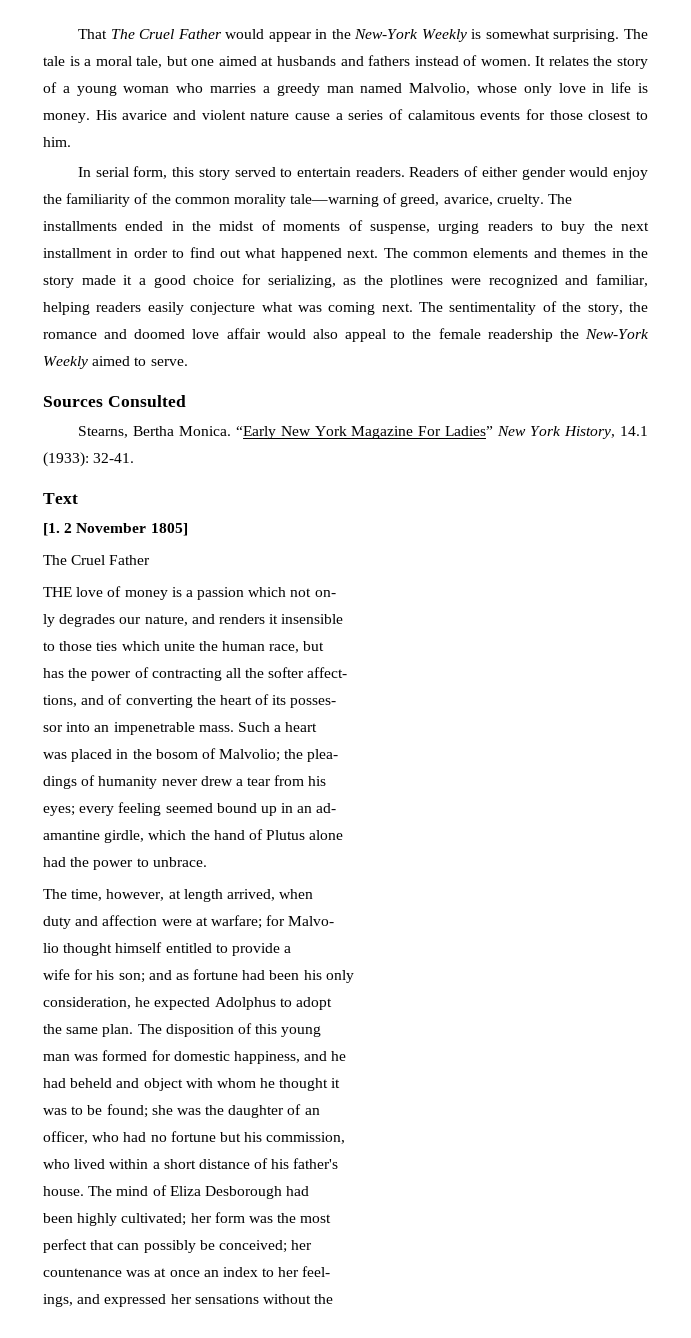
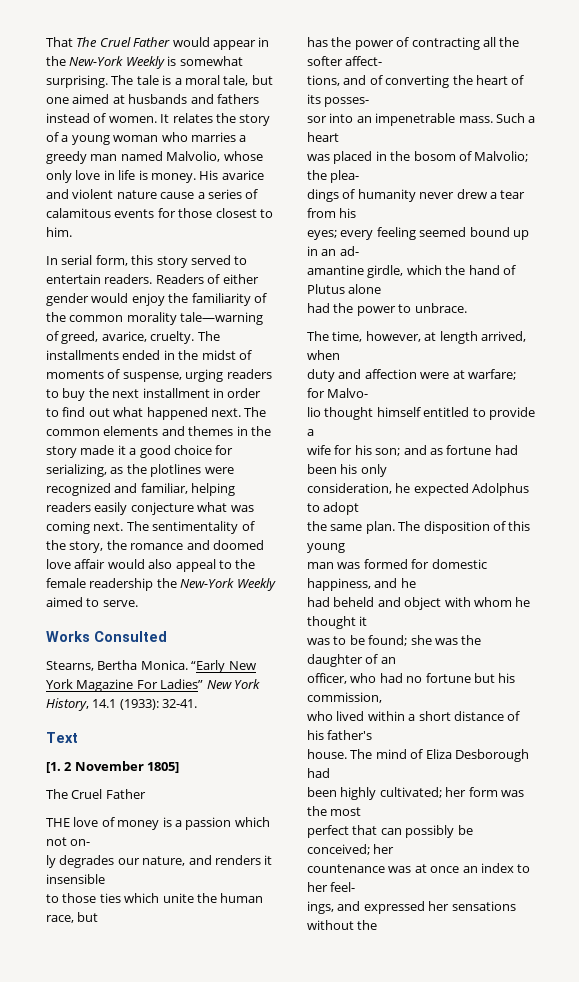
- Sources Consulted
+ Works Consulted

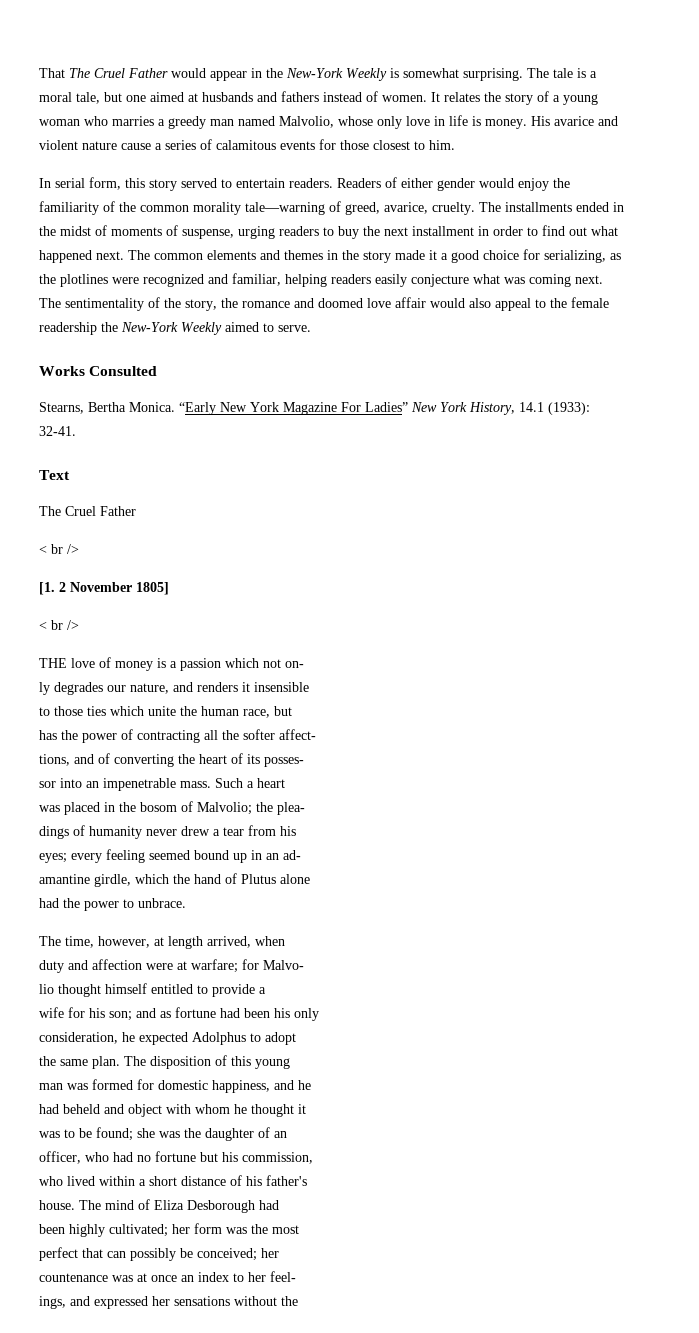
  Text
+ The Cruel Father
+ < br />
  [1. 2 November 1805]
- The Cruel Father
+ < br />

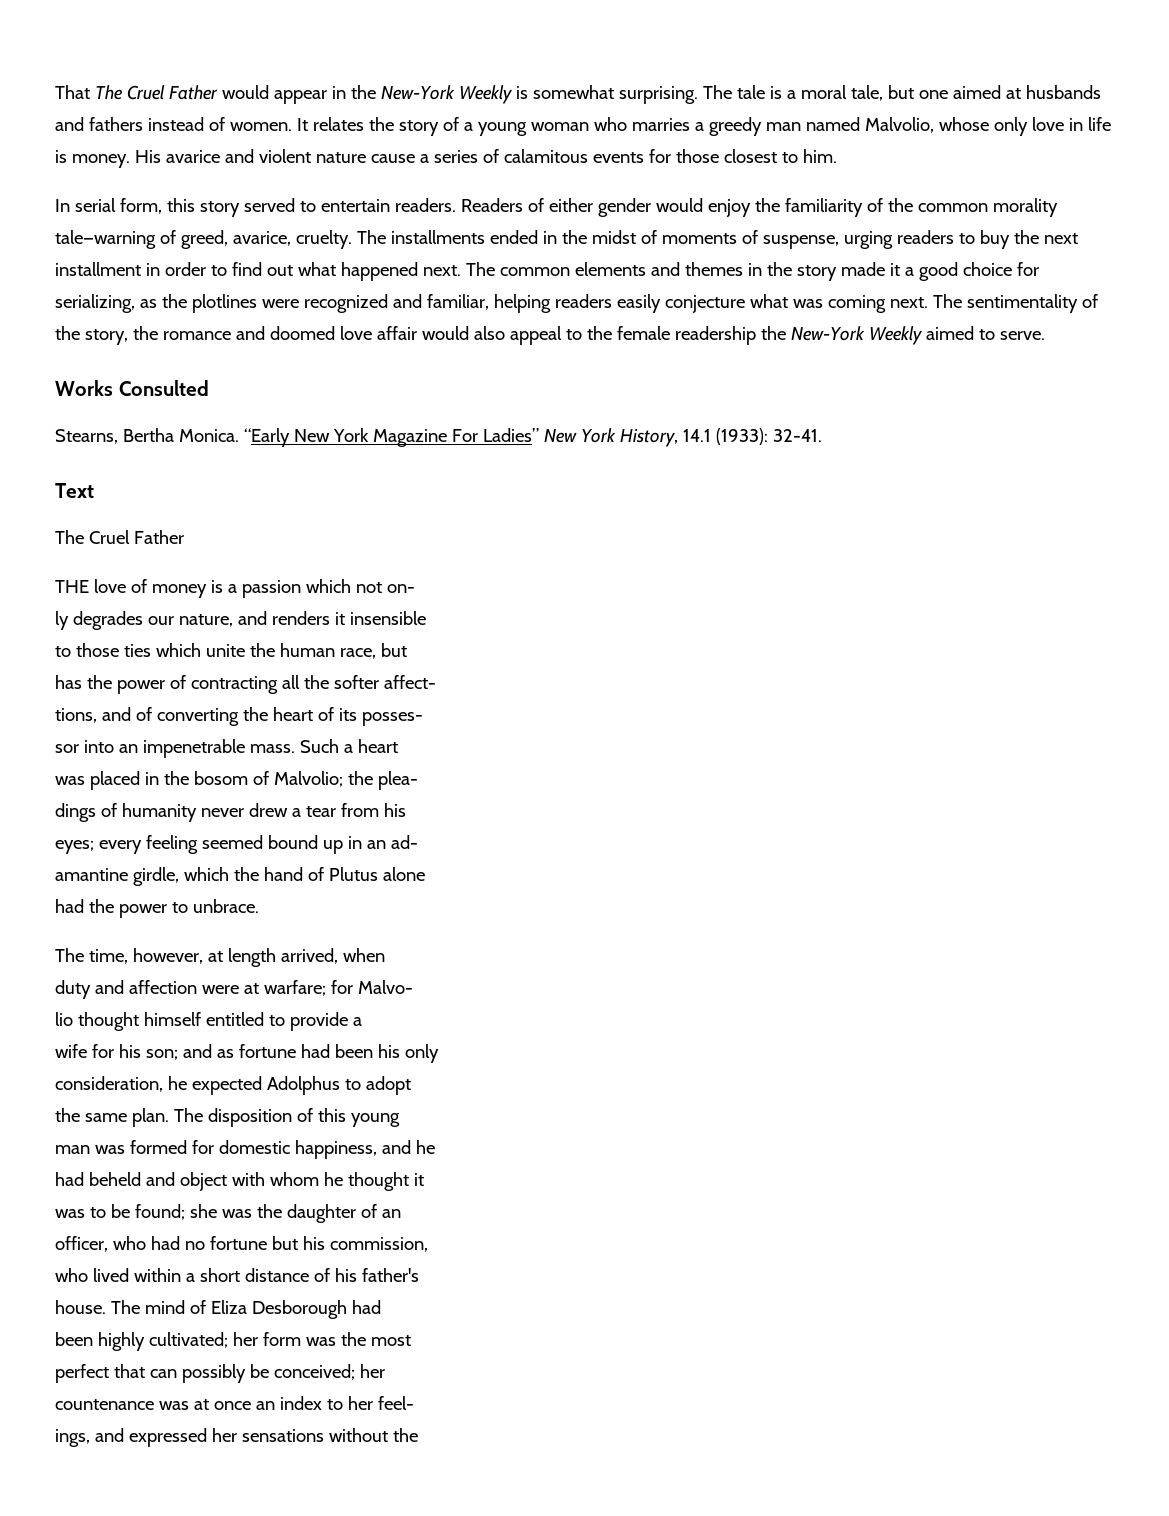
  Text
  The Cruel Father
- < br />
- [1. 2 November 1805]
- < br />

